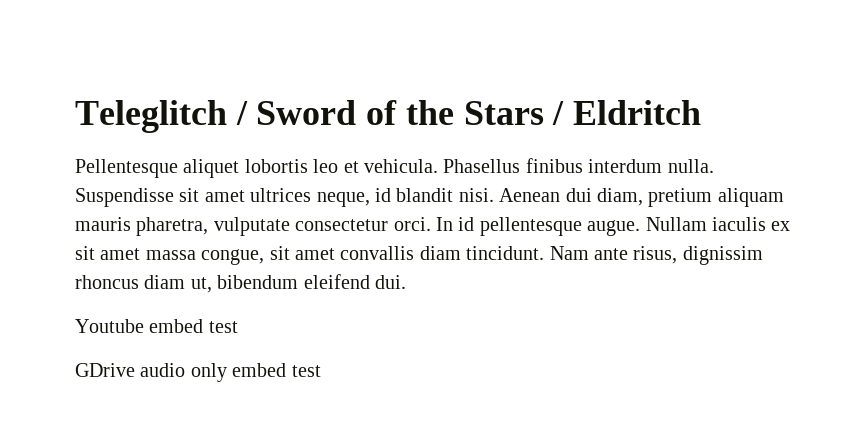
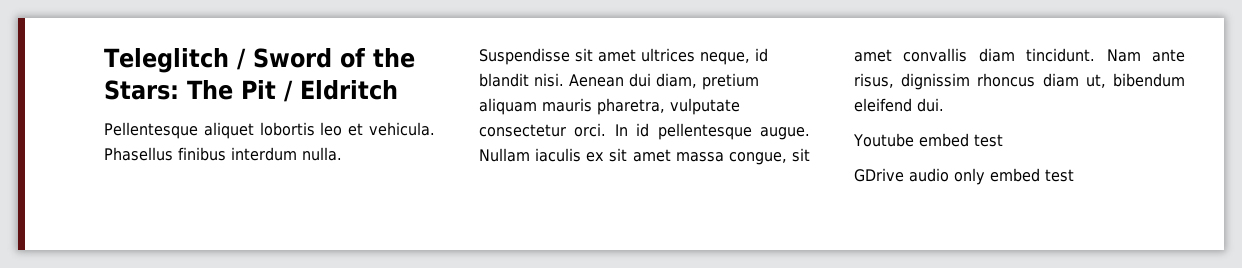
- Teleglitch / Sword of the Stars / Eldritch
+ Teleglitch / Sword of the Stars: The Pit / Eldritch

